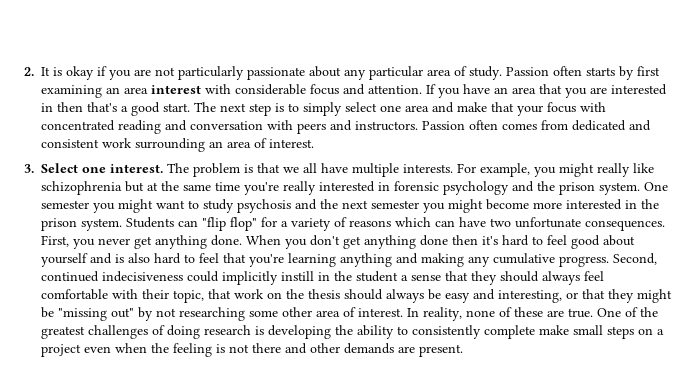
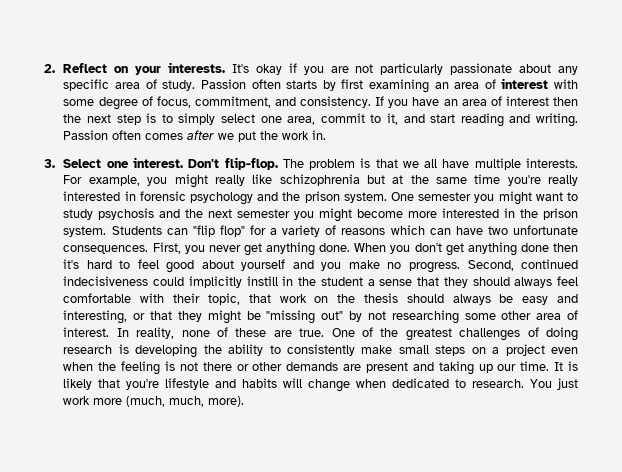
- 2. It is okay if you are not particularly passionate about any particular area of study.
+ 2. Reflect on your interests. It's okay if you are not particularly passionate about any specific area of study.
- Passion often starts by first examining an area interest with considerable focus and attention.
+ Passion often starts by first examining an area of interest with some degree of focus, commitment, and consistency.
- If you have an area that you are interested in then that's a good start. The next step is to simply select one area and make that your focus with concentrated reading and conversation with peers and instructors. Passion often comes from dedicated and consistent work surrounding an area of interest.
+ If you have an area of interest then the next step is to simply select one area, commit to it, and start reading and writing. Passion often comes after we put the work in.
+ Don't flip-flop.
- When you don't get anything done then it's hard to feel good about yourself and is also hard to feel that you're learning anything and making any cumulative progress.
+ When you don't get anything done then it's hard to feel good about yourself and you make no progress.
- One of the greatest challenges of doing research is developing the ability to consistently complete make small steps on a project even when the feeling is not there and other demands are present.
+ One of the greatest challenges of doing research is developing the ability to consistently make small steps on a project even when the feeling is not there or other demands are present and taking up our time. It is likely that you're lifestyle and habits will change when dedicated to research. You just work more (much, much, more).

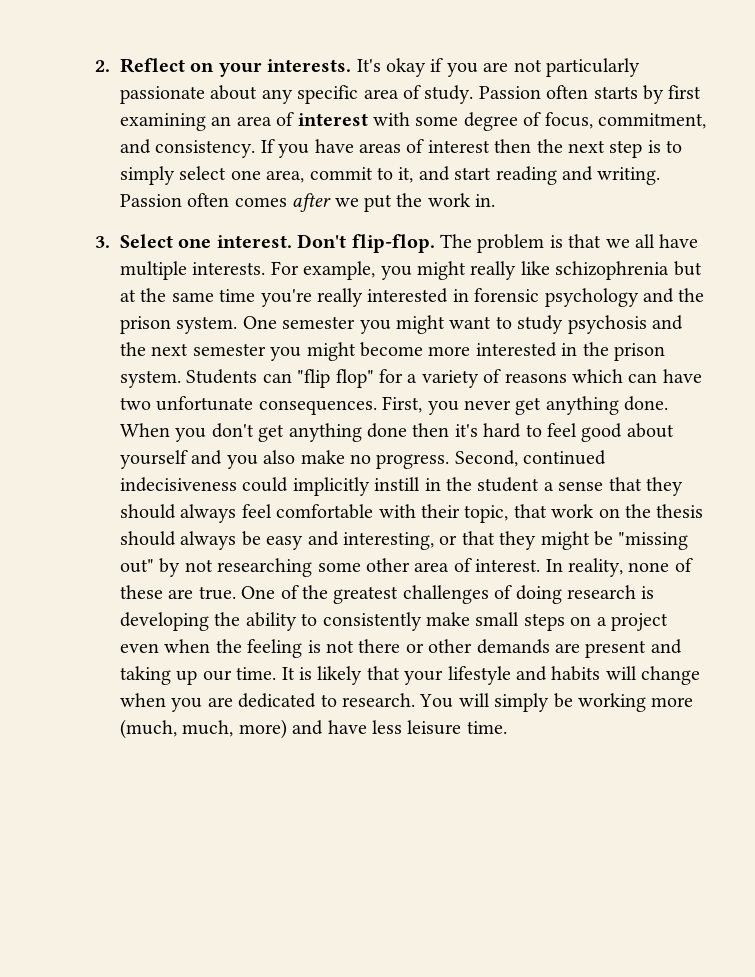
- If you have an area of interest then the next step is to simply select one area, commit to it, and start reading and writing.
+ If you have areas of interest then the next step is to simply select one area, commit to it, and start reading and writing.
- When you don't get anything done then it's hard to feel good about yourself and you make no progress.
+ When you don't get anything done then it's hard to feel good about yourself and you also make no progress.
- It is likely that you're lifestyle and habits will change when dedicated to research.
+ It is likely that your lifestyle and habits will change when you are dedicated to research.
- You just work more (much, much, more).
+ You will simply be working more (much, much, more) and have less leisure time.

